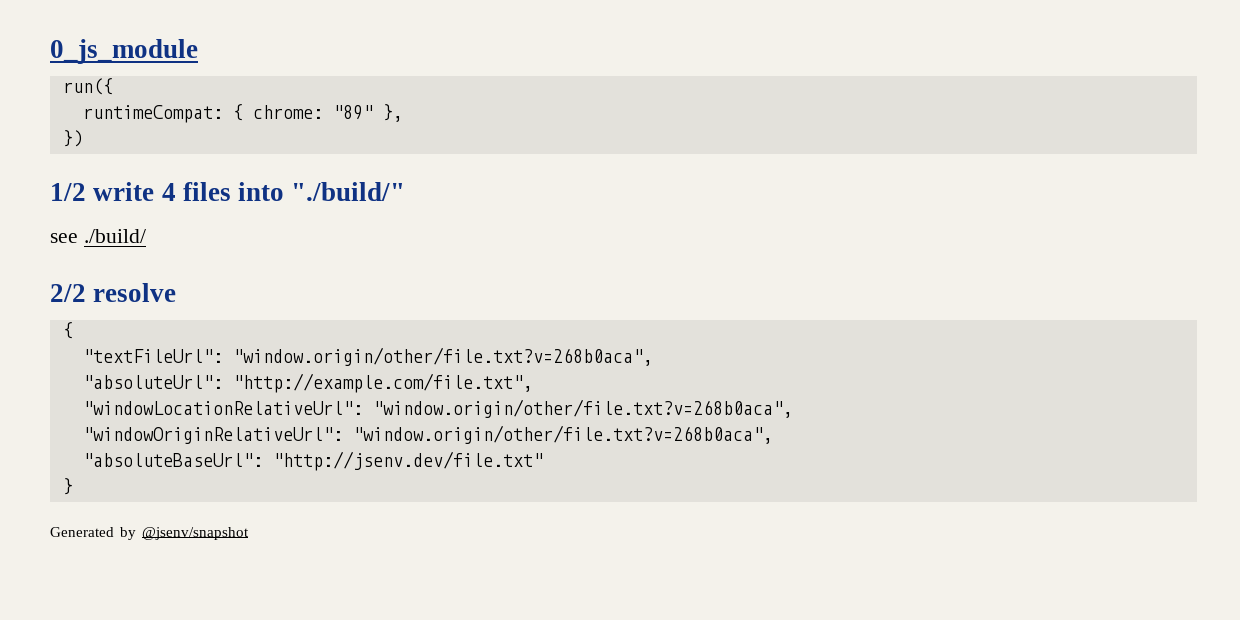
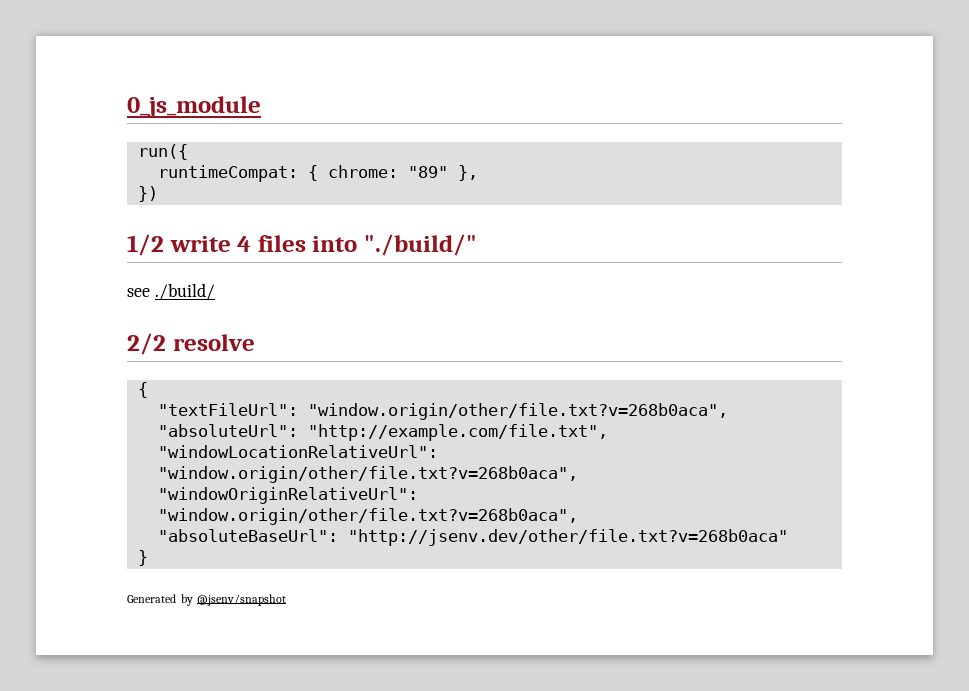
- "absoluteBaseUrl": "http://jsenv.dev/file.txt"
+ "absoluteBaseUrl": "http://jsenv.dev/other/file.txt?v=268b0aca"

